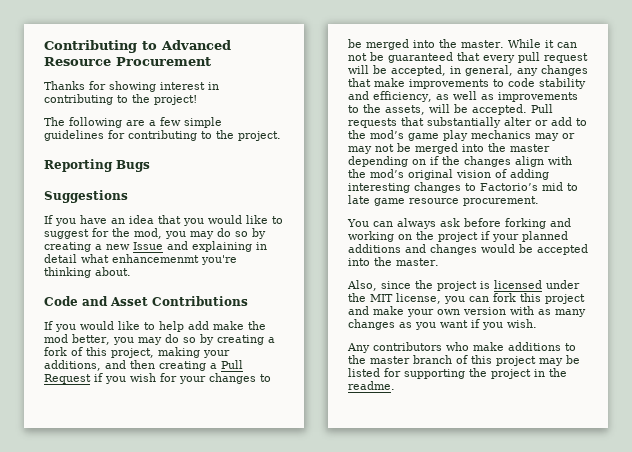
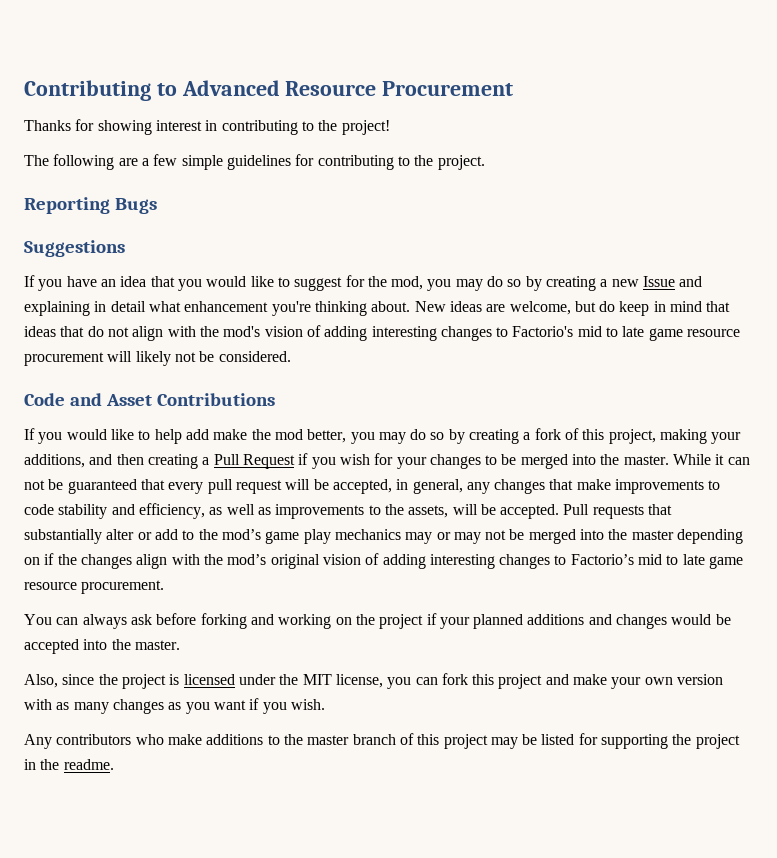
- If you have an idea that you would like to suggest for the mod, you may do so by creating a new Issue and explaining in detail what enhancemenmt you're thinking about.
+ If you have an idea that you would like to suggest for the mod, you may do so by creating a new Issue and explaining in detail what enhancement you're thinking about. New ideas are welcome, but do keep in mind that ideas that do not align with the mod's vision of adding interesting changes to Factorio's mid to late game resource procurement will likely not be considered.

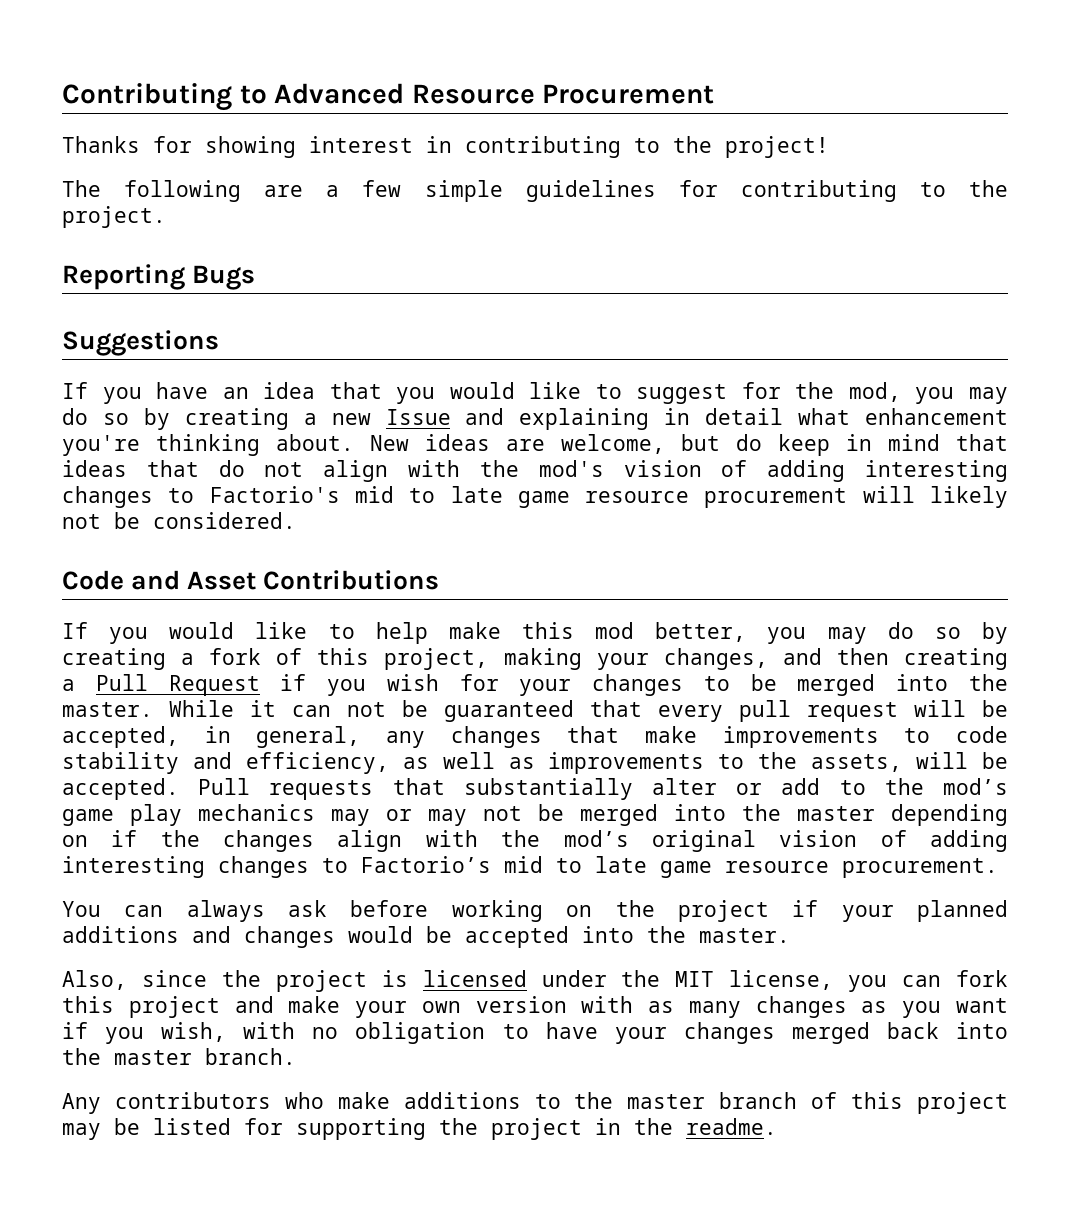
- If you would like to help add make the mod better, you may do so by creating a fork of this project, making your additions, and then creating a Pull Request if you wish for your changes to be merged into the master.
+ If you would like to help make this mod better, you may do so by creating a fork of this project, making your changes, and then creating a Pull Request if you wish for your changes to be merged into the master.
- You can always ask before forking and working on the project if your planned additions and changes would be accepted into the master.
+ You can always ask before working on the project if your planned additions and changes would be accepted into the master.
- Also, since the project is licensed under the MIT license, you can fork this project and make your own version with as many changes as you want if you wish.
+ Also, since the project is licensed under the MIT license, you can fork this project and make your own version with as many changes as you want if you wish, with no obligation to have your changes merged back into the master branch.

